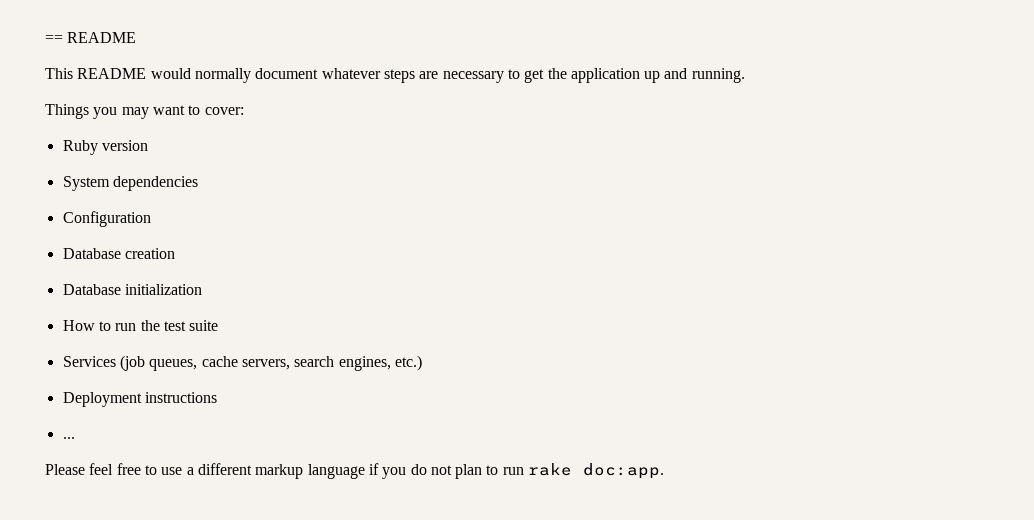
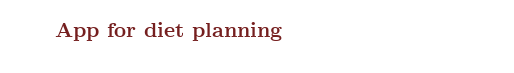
- == README
- This README would normally document whatever steps are necessary to get the application up and running.
- Things you may want to cover:
- Ruby version
- System dependencies
- Configuration
- Database creation
- Database initialization
- How to run the test suite
- Services (job queues, cache servers, search engines, etc.)
- Deployment instructions
- ...
- Please feel free to use a different markup language if you do not plan to run rake doc:app.
+ App for diet planning

